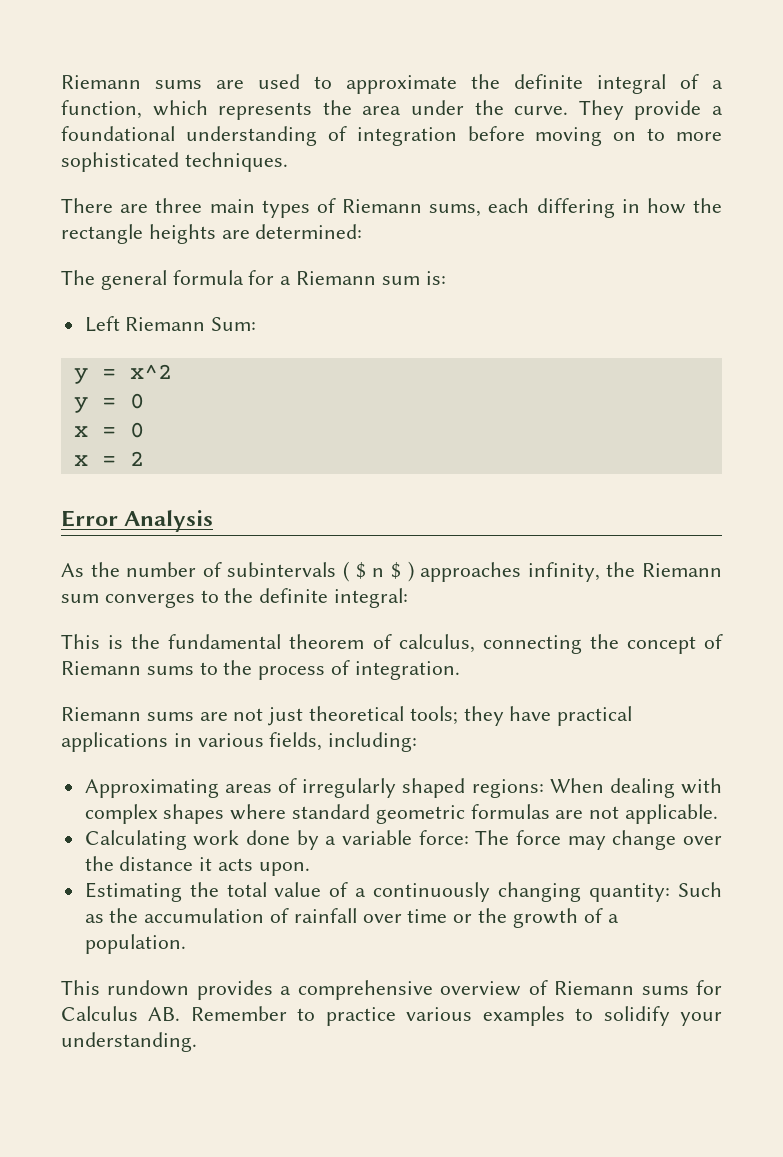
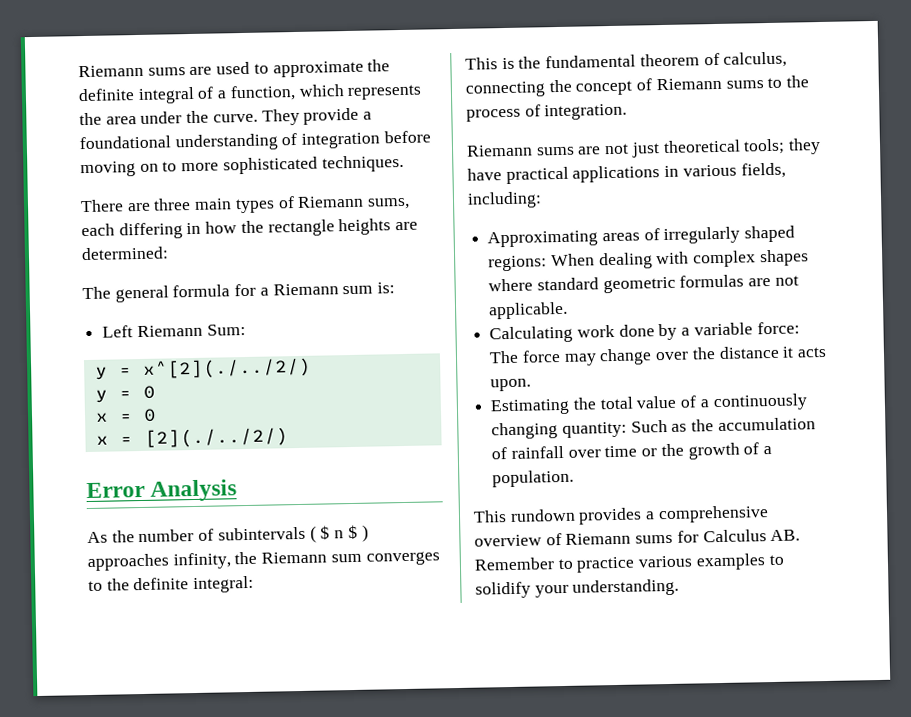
- y = x^2
+ y = x^[2](./../2/)
- x = 2
+ x = [2](./../2/)

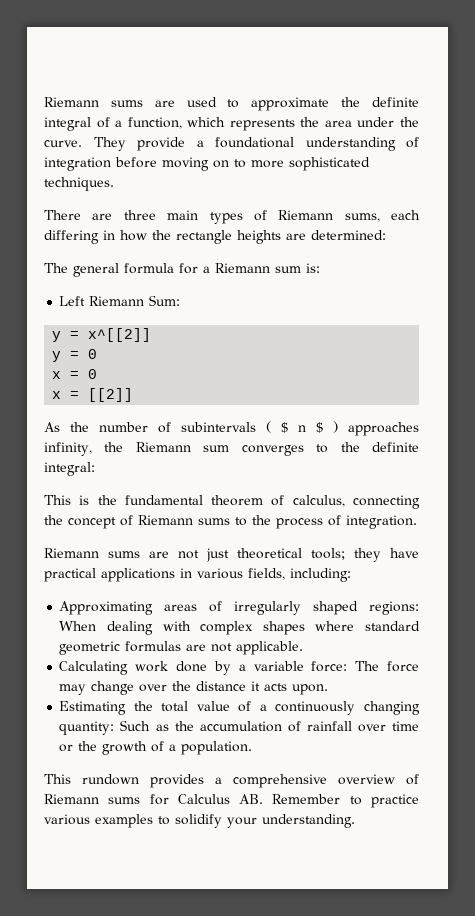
- y = x^[2](./../2/)
+ y = x^[[2]]
- x = [2](./../2/)
- Error Analysis
+ x = [[2]]

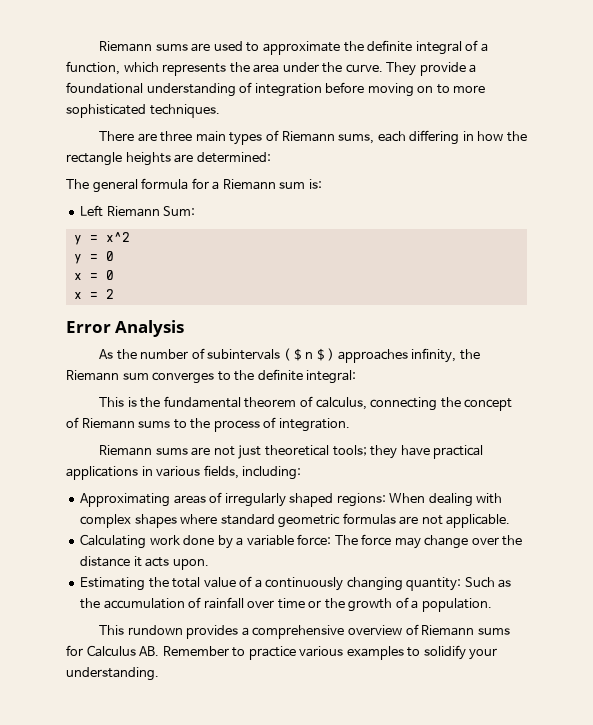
- y = x^[[2]]
+ y = x^2
- x = [[2]]
+ x = 2
+ Error Analysis

